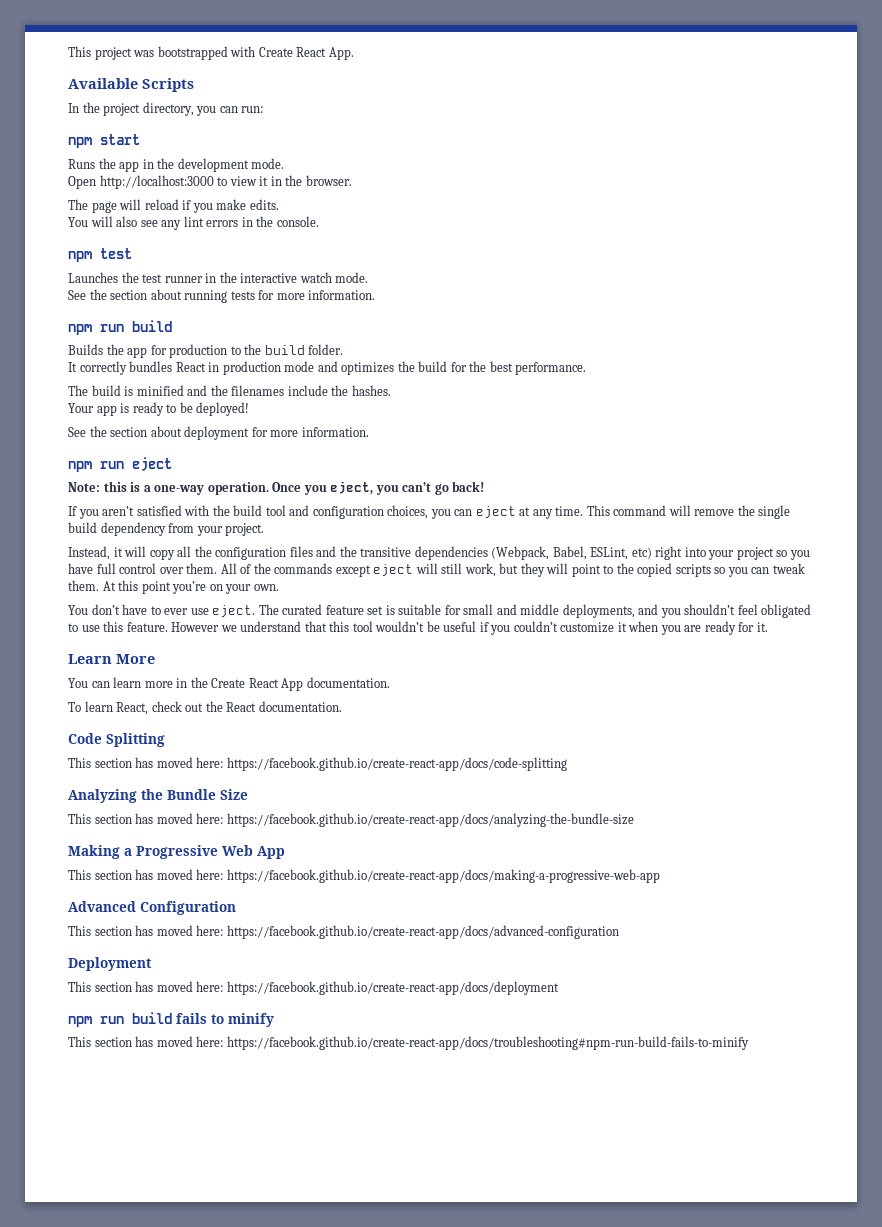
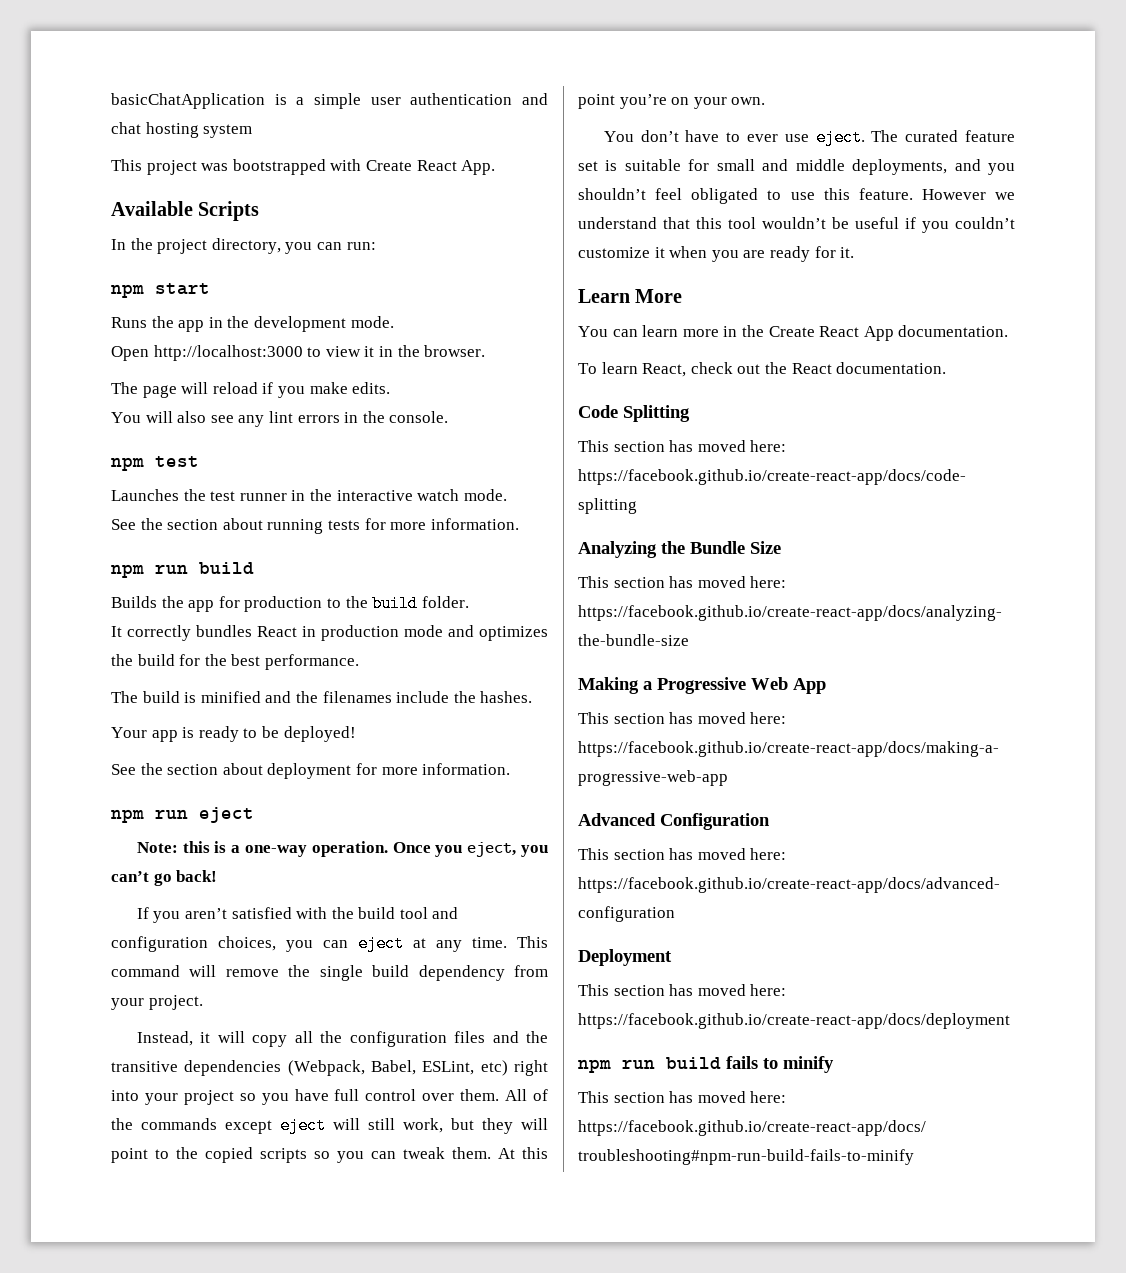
+ basicChatApplication is a simple user authentication and chat hosting system

